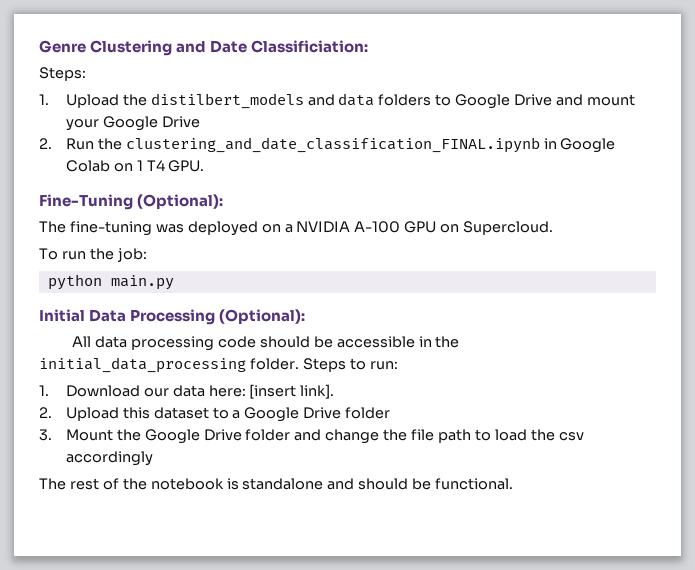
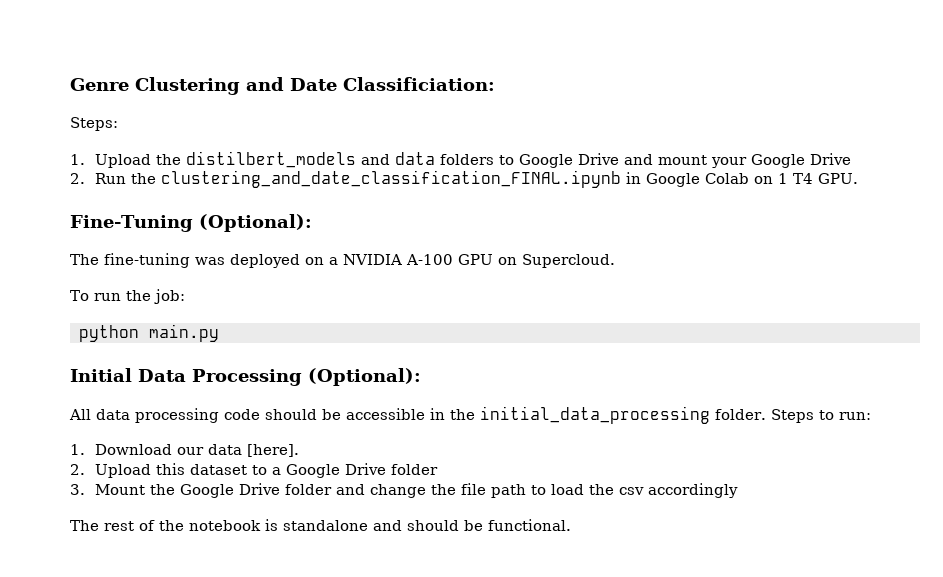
- 1. Download our data here: [insert link].
+ 1. Download our data [here].

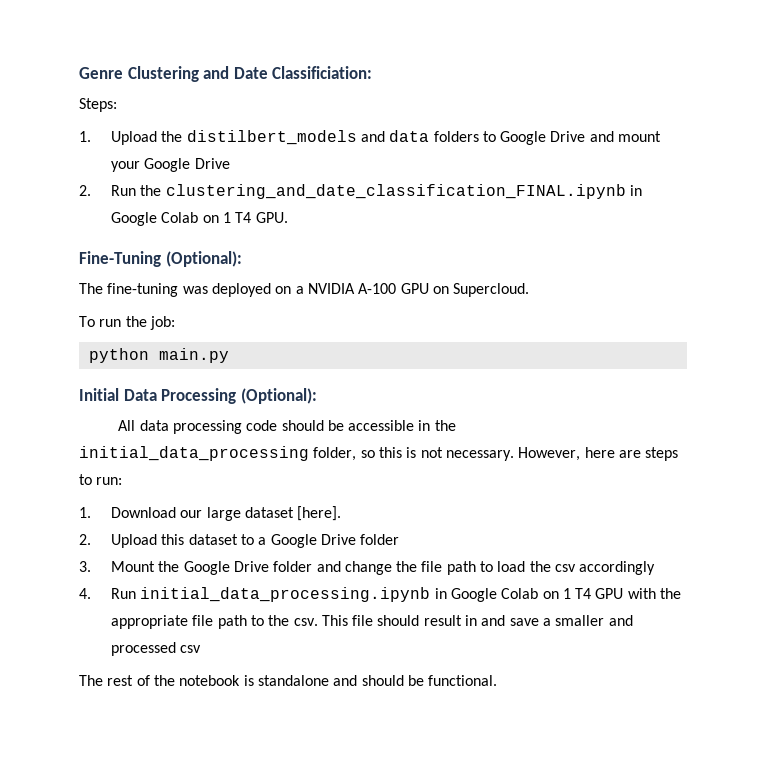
- All data processing code should be accessible in the initial_data_processing folder. Steps to run:
+ All data processing code should be accessible in the initial_data_processing folder, so this is not necessary. However, here are steps to run:
- 1. Download our data [here].
+ 1. Download our large dataset [here].
+ 4. Run initial_data_processing.ipynb in Google Colab on 1 T4 GPU with the appropriate file path to the csv. This file should result in and save a smaller and processed csv

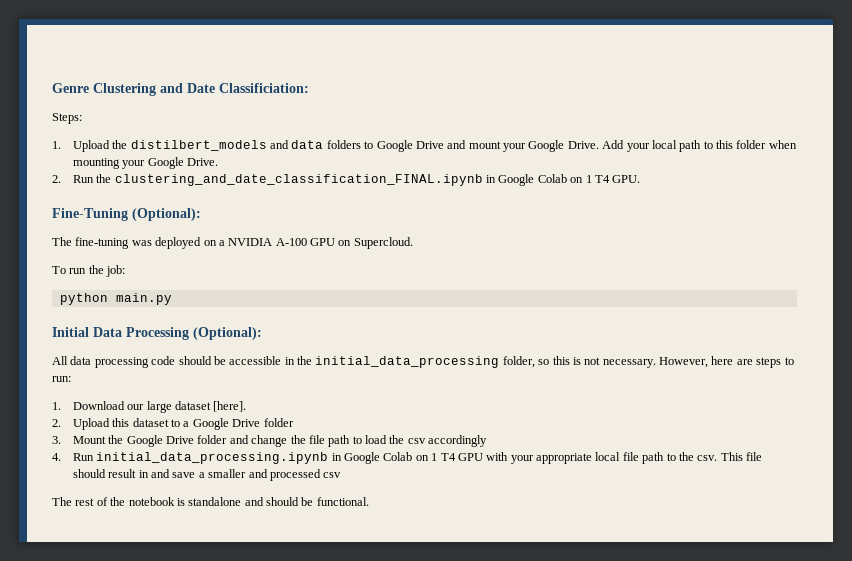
- 1. Upload the distilbert_models and data folders to Google Drive and mount your Google Drive
+ 1. Upload the distilbert_models and data folders to Google Drive and mount your Google Drive. Add your local path to this folder when mounting your Google Drive.
- 4. Run initial_data_processing.ipynb in Google Colab on 1 T4 GPU with the appropriate file path to the csv.
+ 4. Run initial_data_processing.ipynb in Google Colab on 1 T4 GPU with your appropriate local file path to the csv.

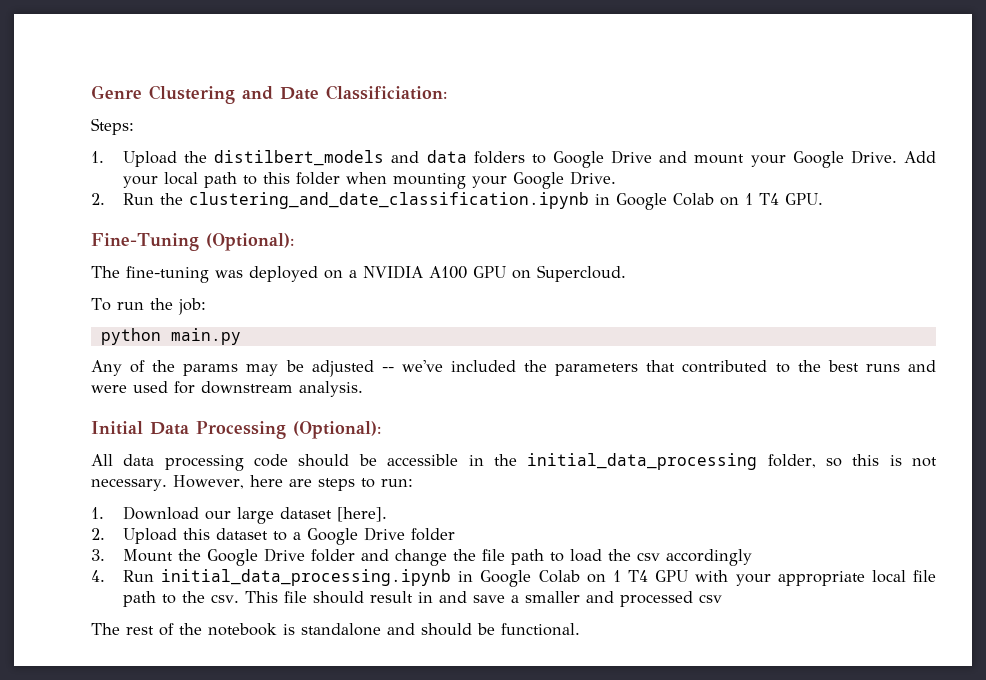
- 2. Run the clustering_and_date_classification_FINAL.ipynb in Google Colab on 1 T4 GPU.
+ 2. Run the clustering_and_date_classification.ipynb in Google Colab on 1 T4 GPU.
- The fine-tuning was deployed on a NVIDIA A-100 GPU on Supercloud.
+ The fine-tuning was deployed on a NVIDIA A100 GPU on Supercloud.
+ Any of the params may be adjusted -- we've included the parameters that contributed to the best runs and were used for downstream analysis.

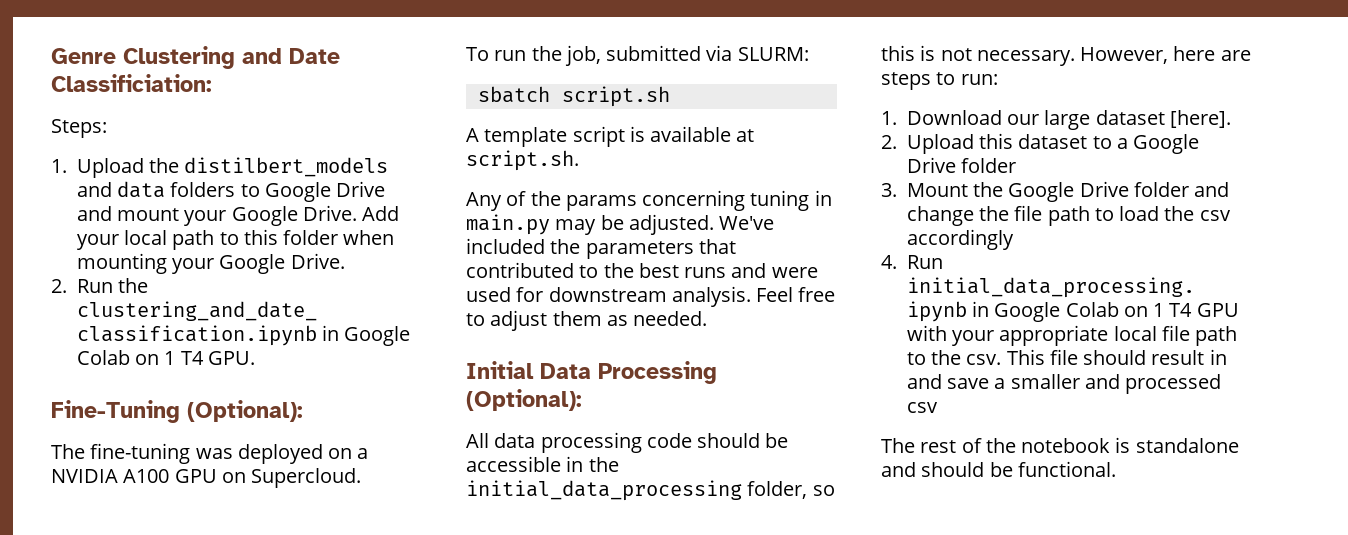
- To run the job:
- python main.py
- Any of the params may be adjusted -- we've included the parameters that contributed to the best runs and were used for downstream analysis.
+ To run the job, submitted via SLURM:
+ sbatch script.sh
+ A template script is available at script.sh.
+ Any of the params concerning tuning in main.py may be adjusted. We've included the parameters that contributed to the best runs and were used for downstream analysis. Feel free to adjust them as needed.

